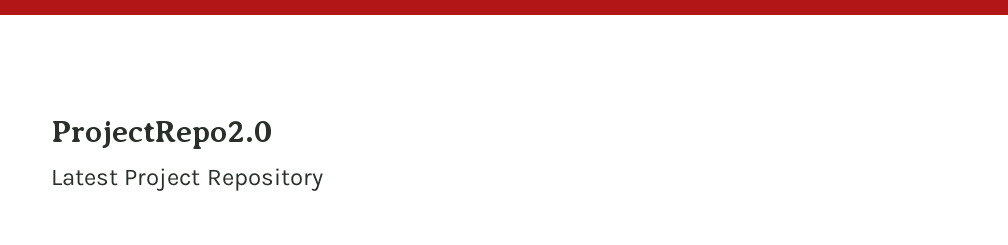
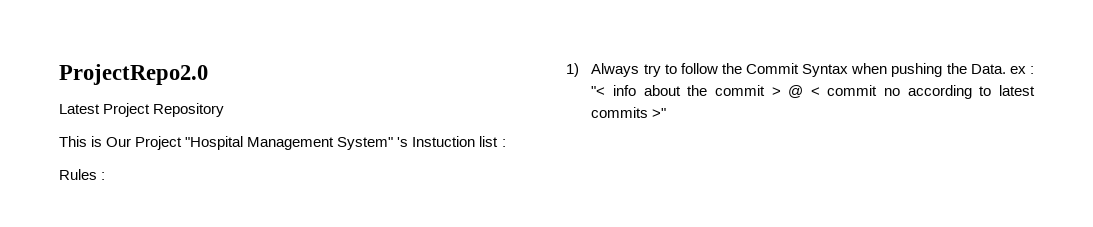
+ This is Our Project "Hospital Management System" 's Instuction list :
+ Rules :
+ 1) Always try to follow the Commit Syntax when pushing the Data. ex : "< info about the commit > @ < commit no according to latest commits >"

